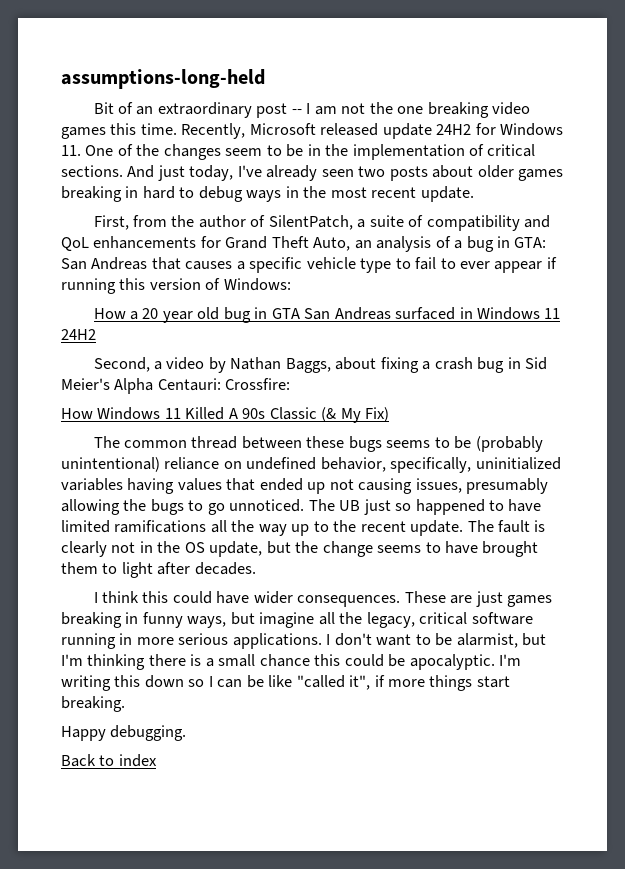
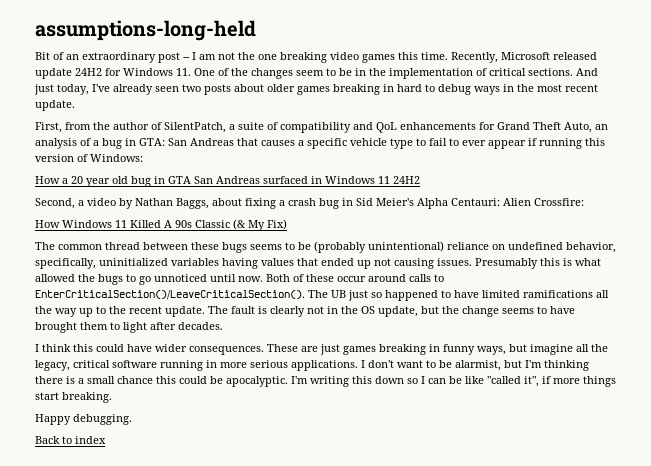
- Second, a video by Nathan Baggs, about fixing a crash bug in Sid Meier's Alpha Centauri: Crossfire:
+ Second, a video by Nathan Baggs, about fixing a crash bug in Sid Meier's Alpha Centauri: Alien Crossfire:
- The common thread between these bugs seems to be (probably unintentional) reliance on undefined behavior, specifically, uninitialized variables having values that ended up not causing issues, presumably allowing the bugs to go unnoticed.
+ The common thread between these bugs seems to be (probably unintentional) reliance on undefined behavior, specifically, uninitialized variables having values that ended up not causing issues. Presumably this is what allowed the bugs to go unnoticed until now. Both of these occur around calls to EnterCriticalSection()/LeaveCriticalSection().

